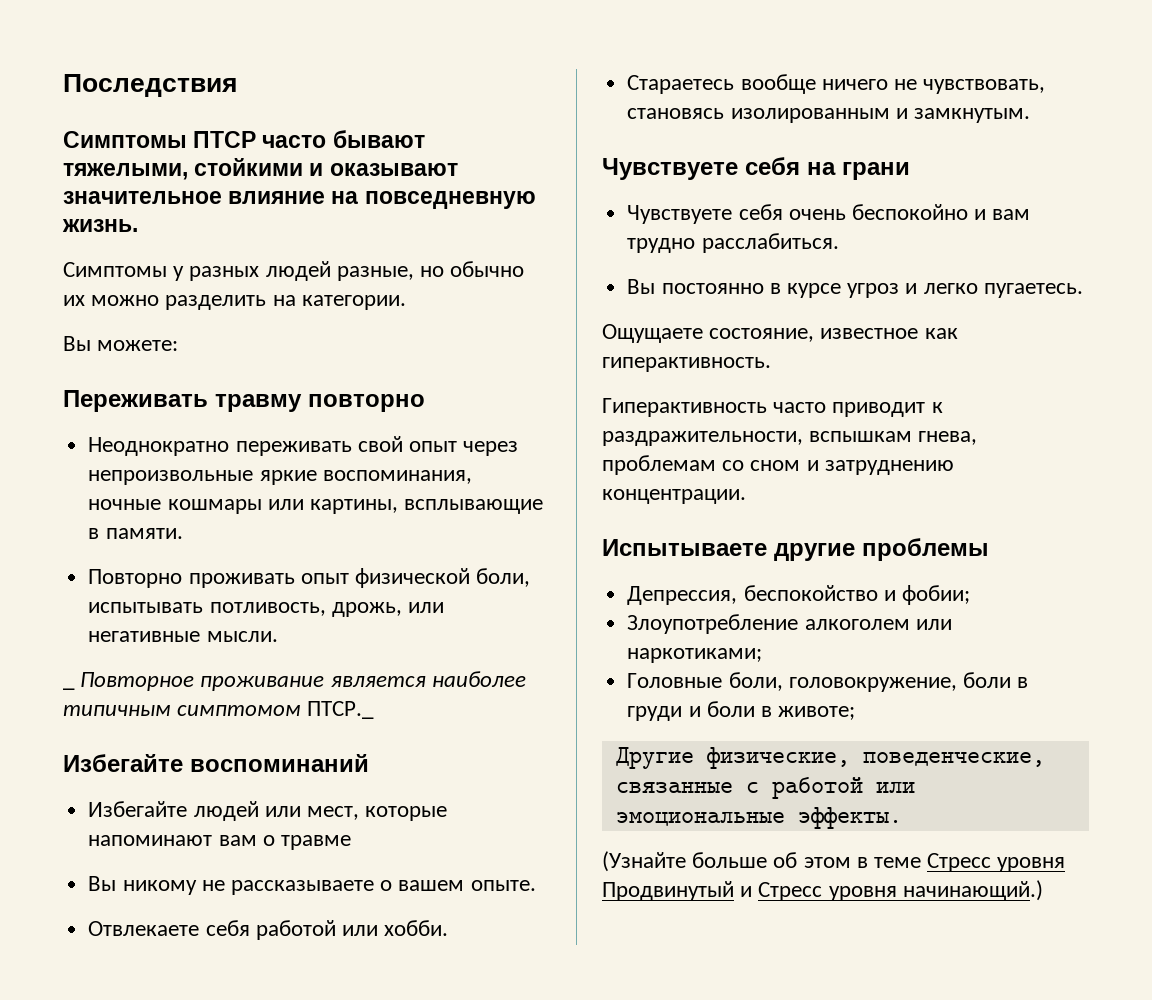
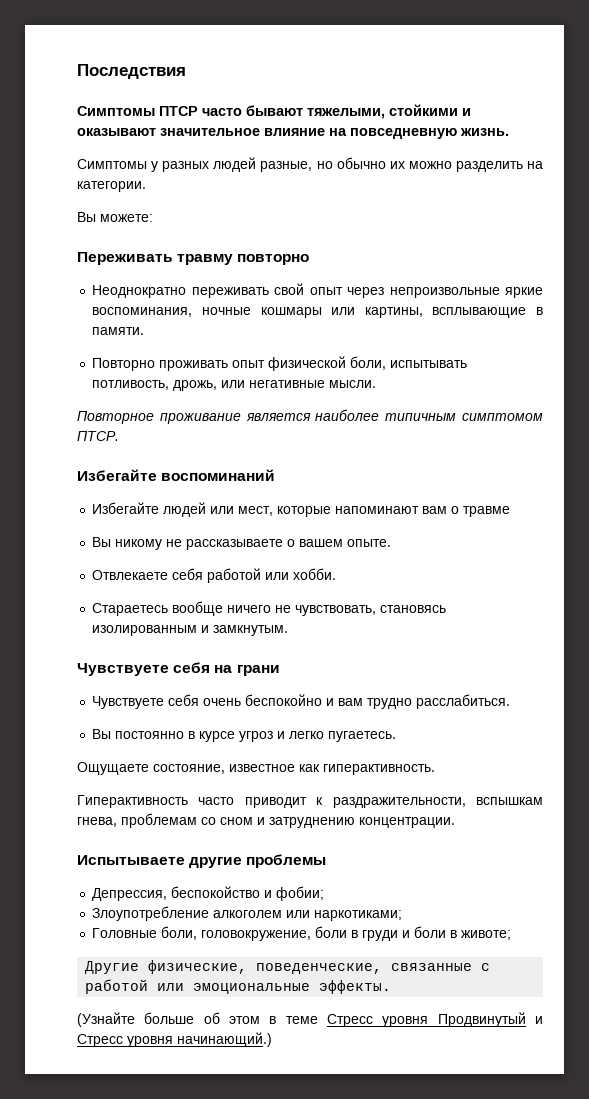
- _ Повторное проживание является наиболее типичным симптомом ПТСР._
+ Повторное проживание является наиболее типичным симптомом ПТСР.

